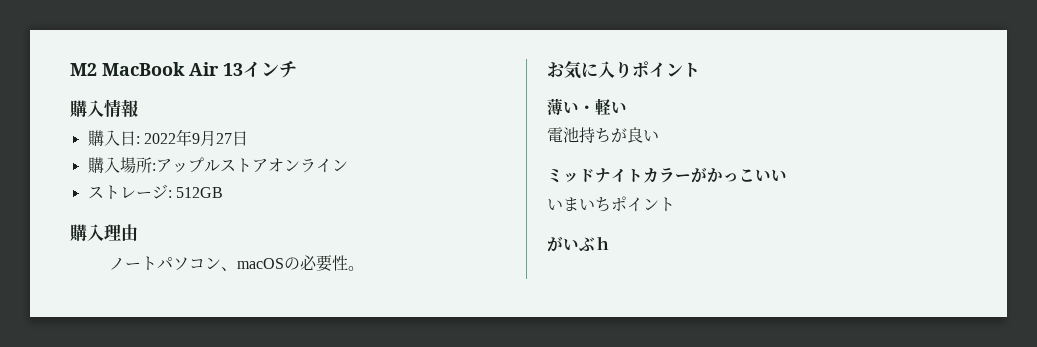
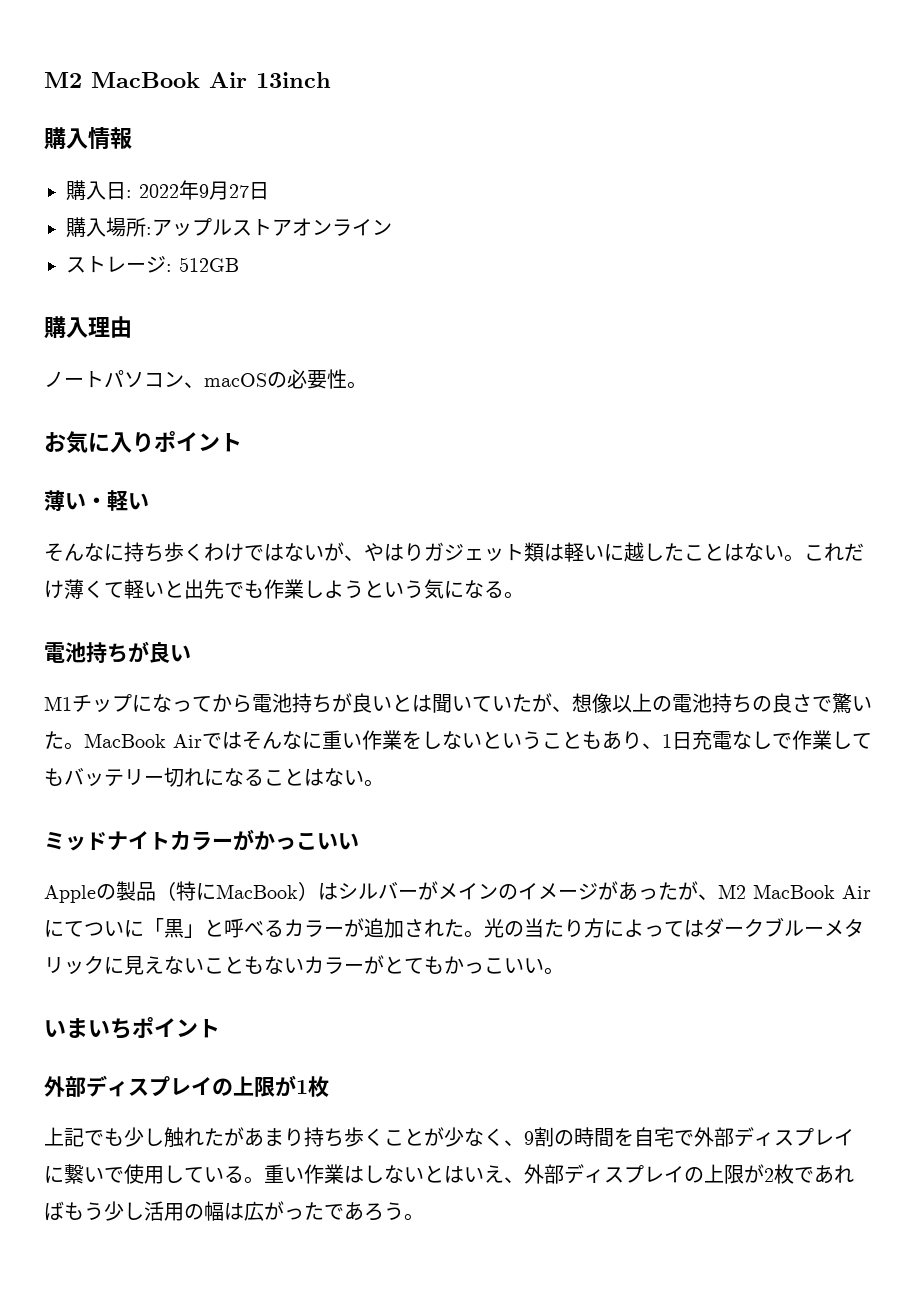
- M2 MacBook Air 13インチ
+ M2 MacBook Air 13inch
+ そんなに持ち歩くわけではないが、やはりガジェット類は軽いに越したことはない。これだけ薄くて軽いと出先でも作業しようという気になる。
  電池持ちが良い
+ M1チップになってから電池持ちが良いとは聞いていたが、想像以上の電池持ちの良さで驚いた。MacBook Airではそんなに重い作業をしないということもあり、1日充電なしで作業してもバッテリー切れになることはない。
+ Appleの製品（特にMacBook）はシルバーがメインのイメージがあったが、M2 MacBook Airにてついに「黒」と呼べるカラーが追加された。光の当たり方によってはダークブルーメタリックに見えないこともないカラーがとてもかっこいい。
  いまいちポイント
- がいぶｈ
+ 外部ディスプレイの上限が1枚
+ 上記でも少し触れたがあまり持ち歩くことが少なく、9割の時間を自宅で外部ディスプレイに繋いで使用している。重い作業はしないとはいえ、外部ディスプレイの上限が2枚であればもう少し活用の幅は広がったであろう。

